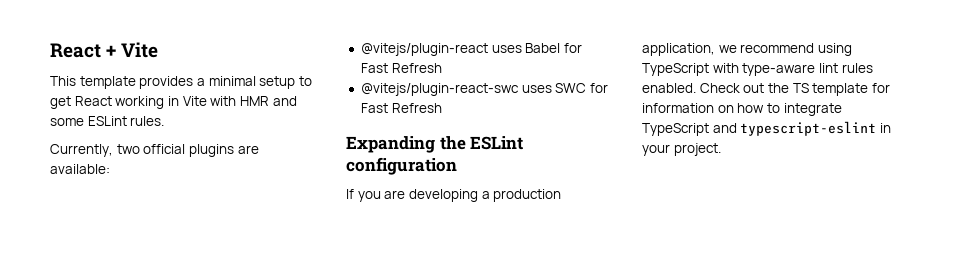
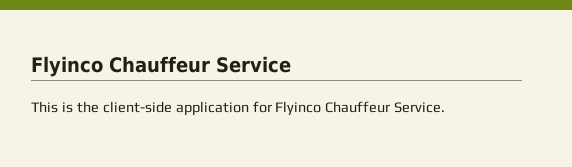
- React + Vite
- This template provides a minimal setup to get React working in Vite with HMR and some ESLint rules.
- Currently, two official plugins are available:
- @vitejs/plugin-react uses Babel for Fast Refresh
- @vitejs/plugin-react-swc uses SWC for Fast Refresh
- Expanding the ESLint configuration
- If you are developing a production application, we recommend using TypeScript with type-aware lint rules enabled. Check out the TS template for information on how to integrate TypeScript and typescript-eslint in your project.
+ Flyinco Chauffeur Service
+ This is the client-side application for Flyinco Chauffeur Service.

